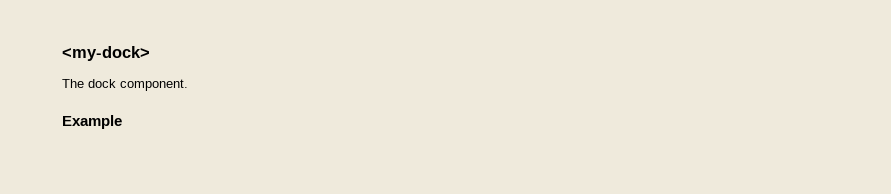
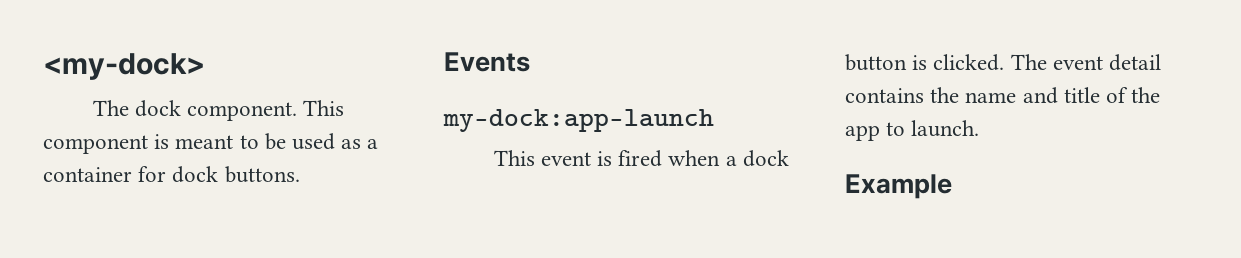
+ This component is meant to be used as a container for dock buttons.
+ Events
+ my-dock:app-launch
+ This event is fired when a dock button is clicked. The event detail contains the name and title of the app to launch.

